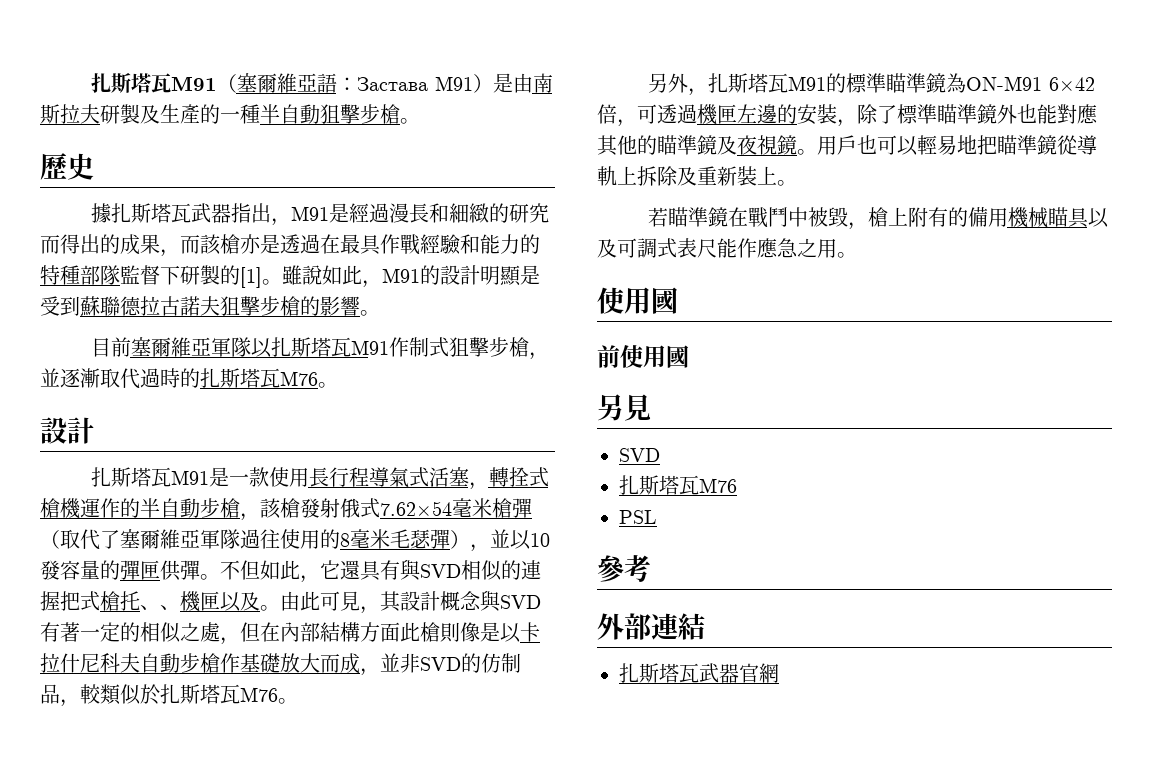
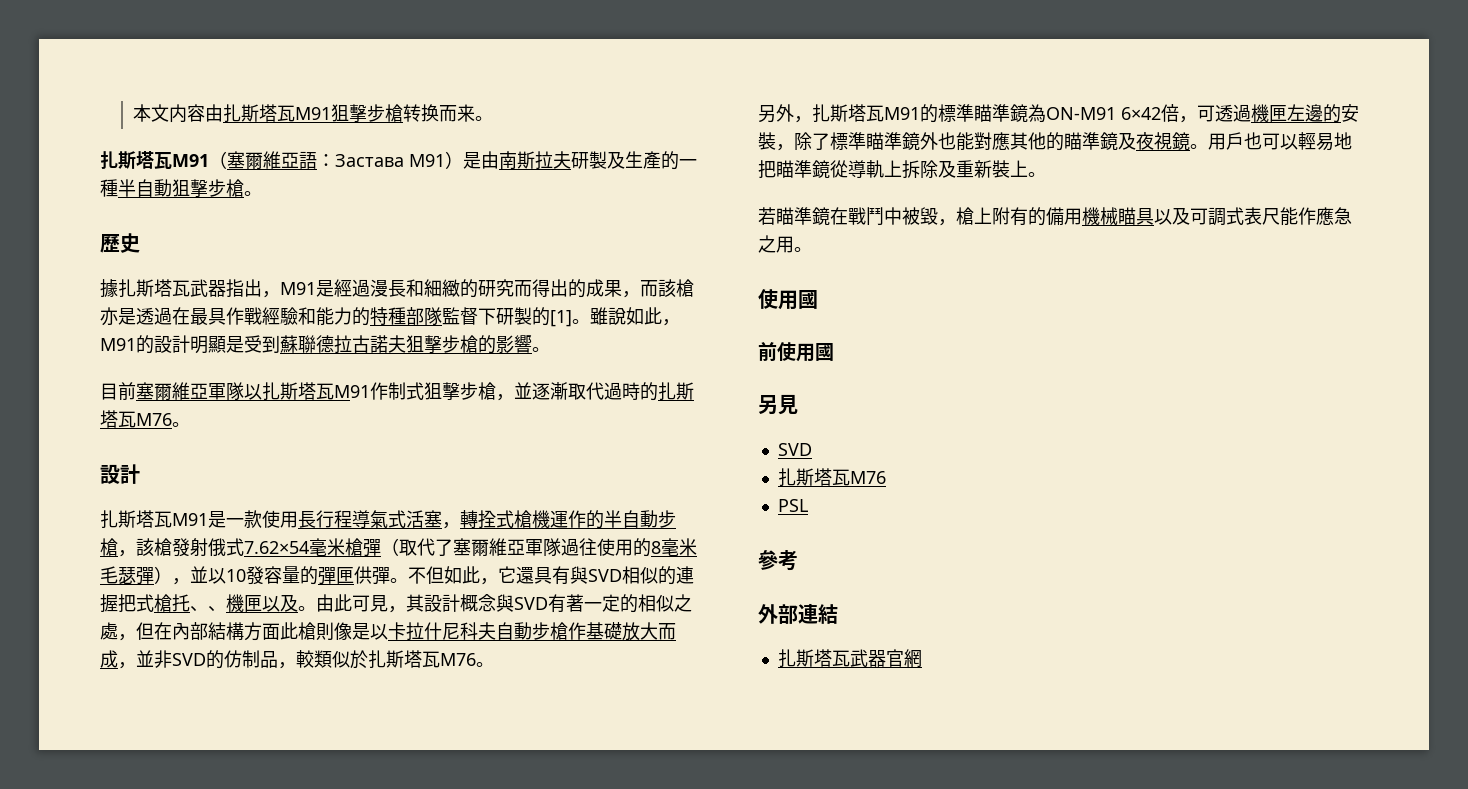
+ 本文内容由扎斯塔瓦M91狙擊步槍转换而来。

